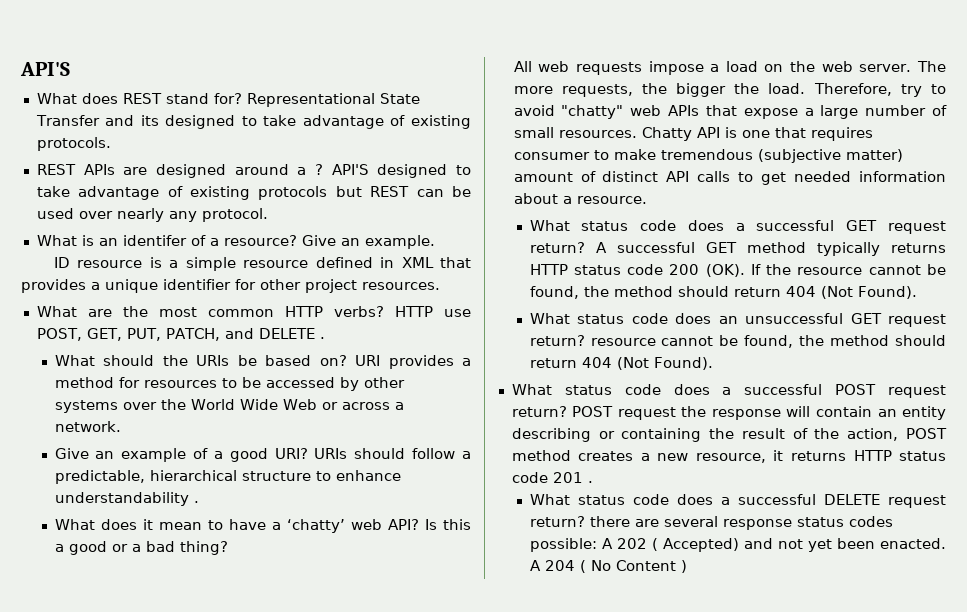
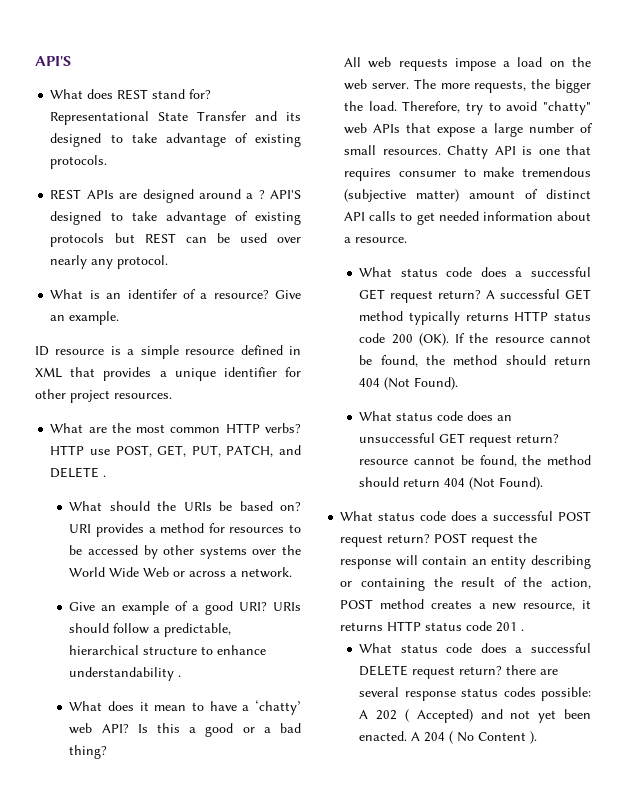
- A 204 ( No Content )
+ A 204 ( No Content ).

